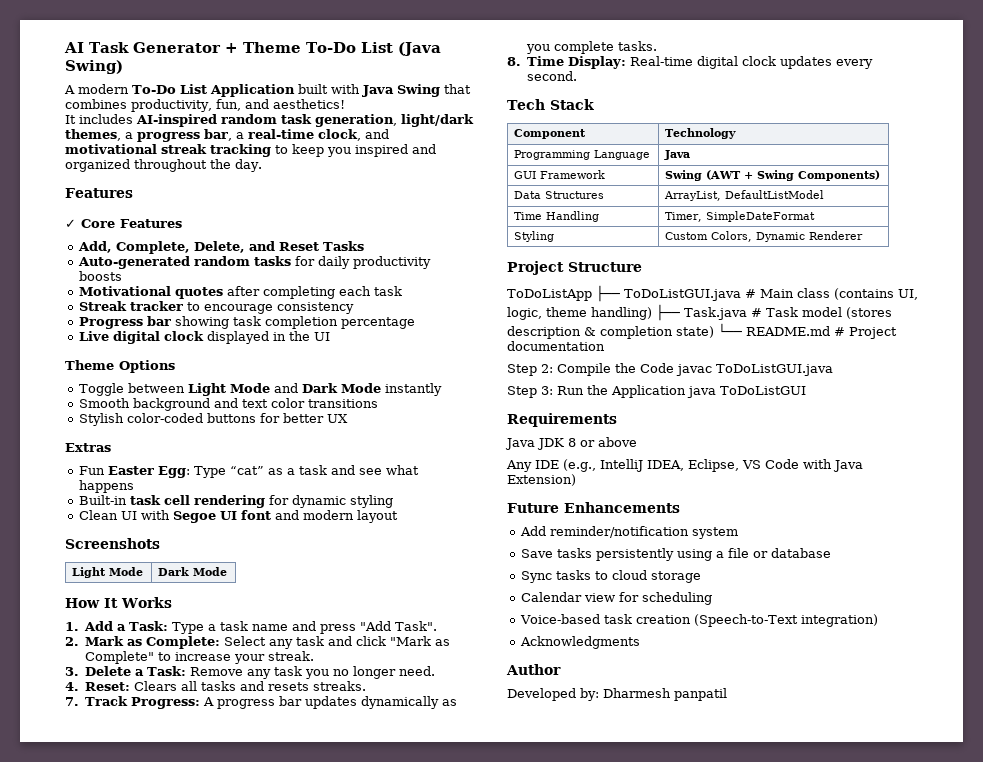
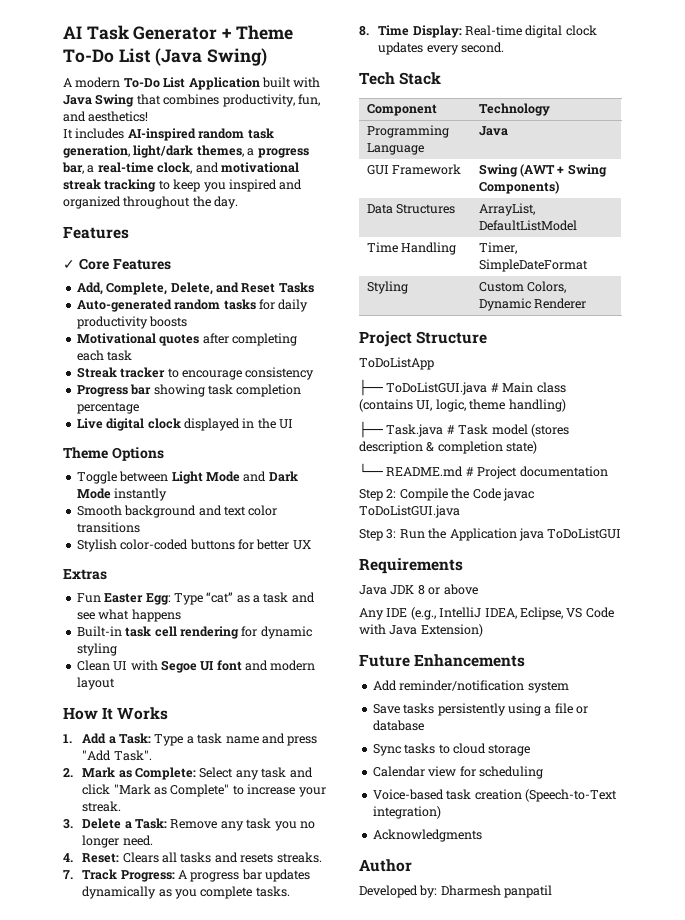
- Screenshots
- Light Mode | Dark Mode
- ToDoListApp ├── ToDoListGUI.java # Main class (contains UI, logic, theme handling) ├── Task.java # Task model (stores description & completion state) └── README.md # Project documentation
+ ToDoListApp
+ ├── ToDoListGUI.java # Main class (contains UI, logic, theme handling)
+ ├── Task.java # Task model (stores description & completion state)
+ └── README.md # Project documentation

